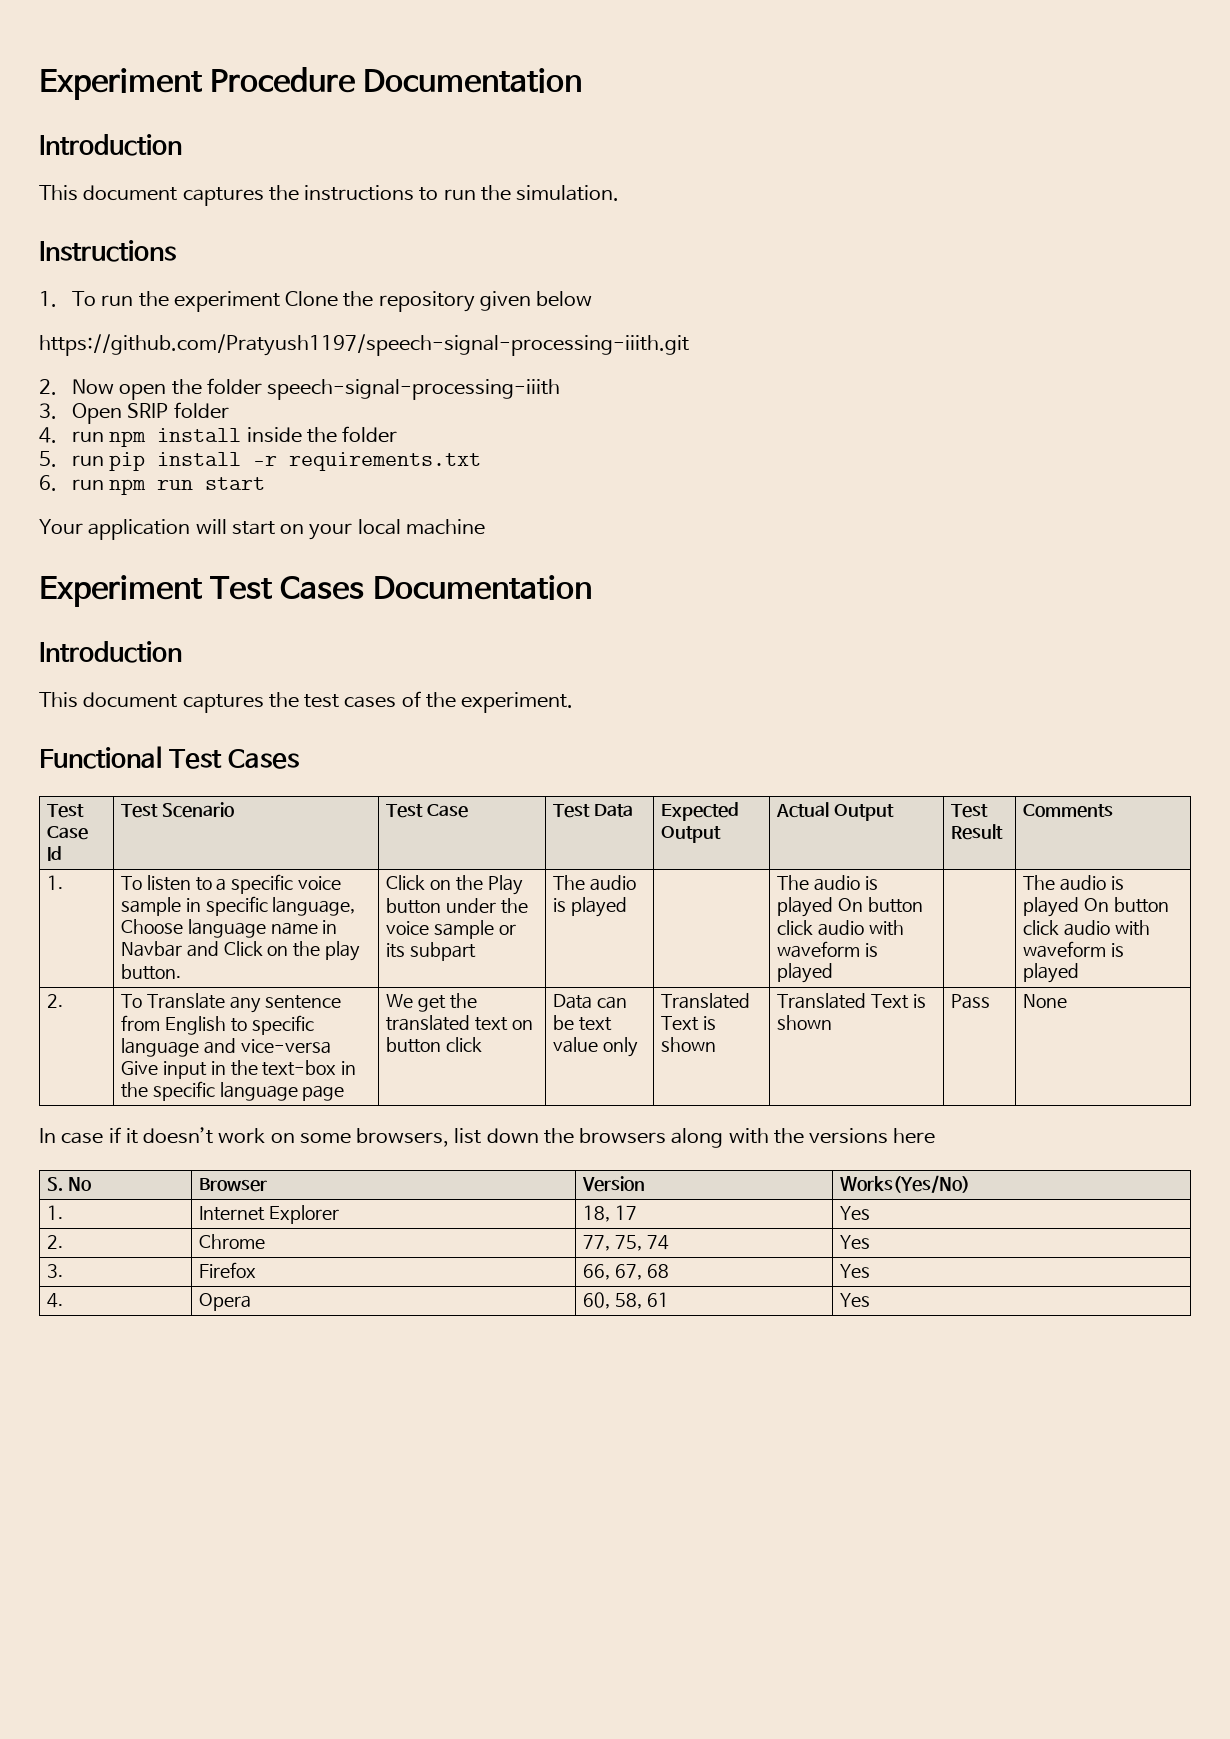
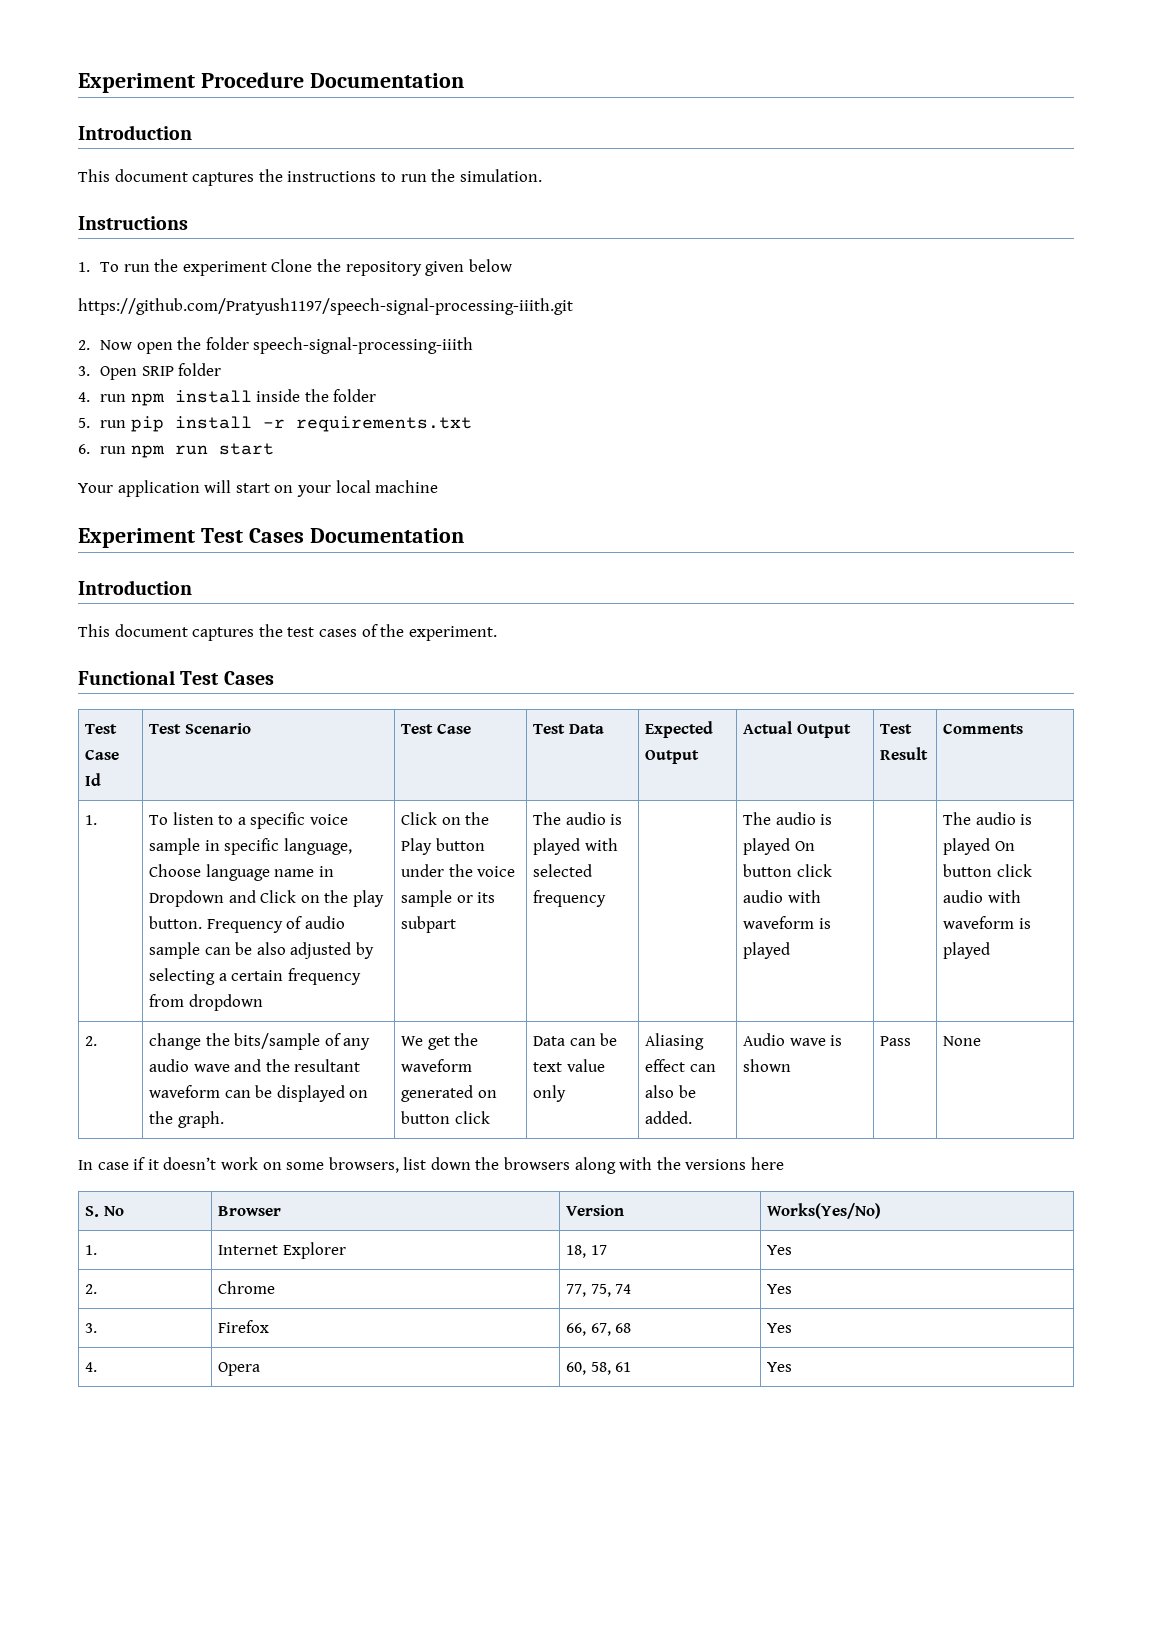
- To listen to a specific voice sample in specific language, Choose language name in Navbar and Click on the play button.
+ To listen to a specific voice sample in specific language, Choose language name in Dropdown and Click on the play button. Frequency of audio sample can be also adjusted by selecting a certain frequency from dropdown
- Click on the Play button under the voice sample or its subpart | The audio is played
+ Click on the Play button under the voice sample or its subpart | The audio is played with selected frequency
- To Translate any sentence from English to specific language and vice-versa Give input in the text-box in the specific language page
+ change the bits/sample of any audio wave and the resultant waveform can be displayed on the graph.
- We get the translated text on button click
+ We get the waveform generated on button click
- Translated Text is shown | Translated Text is shown
+ Aliasing effect can also be added. | Audio wave is shown

